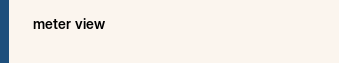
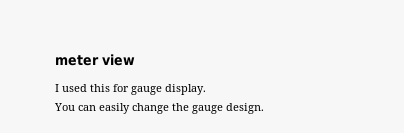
+ I used this for gauge display.
+ You can easily change the gauge design.

